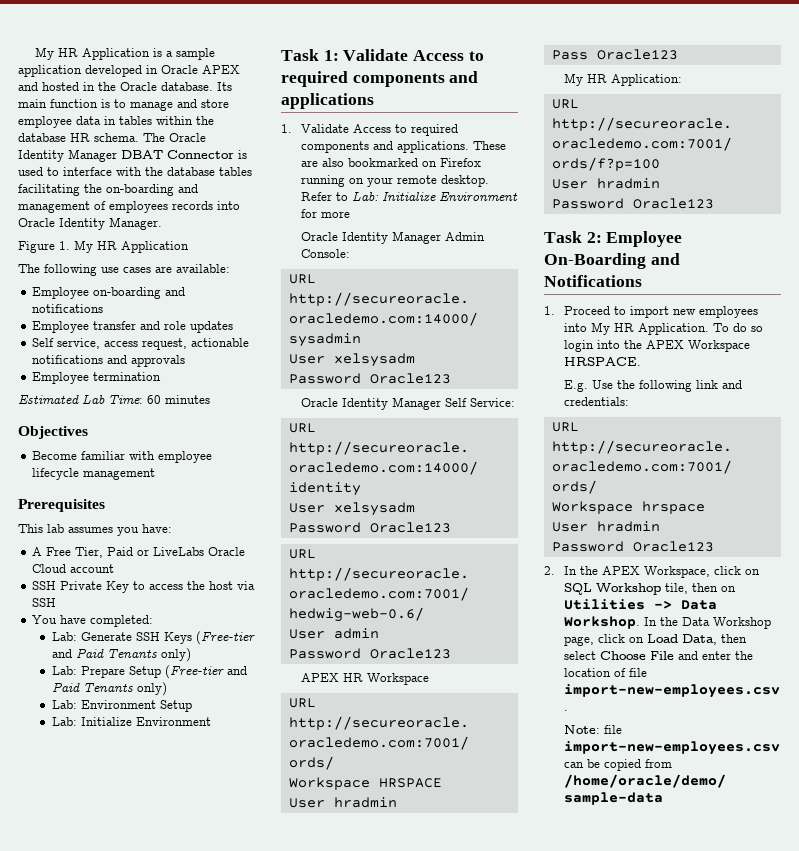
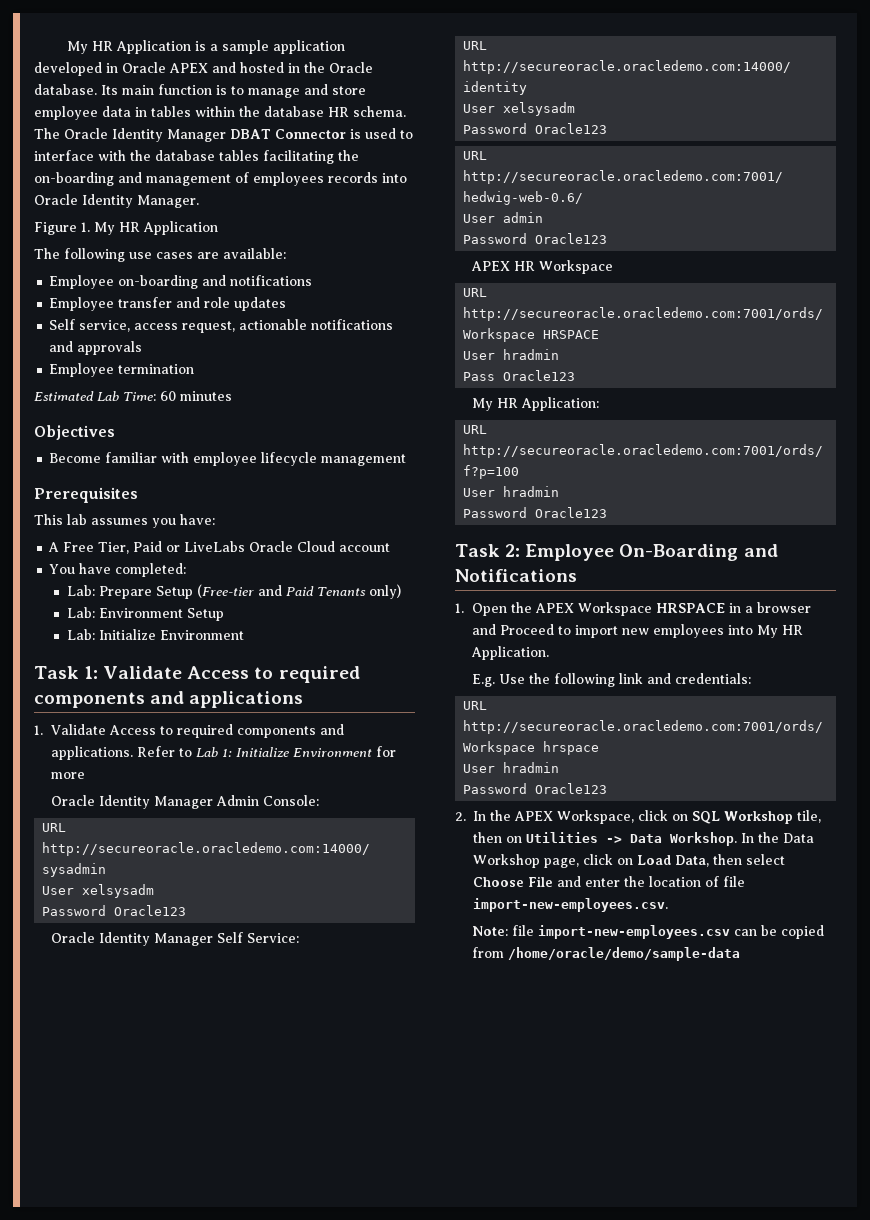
- SSH Private Key to access the host via SSH
  You have completed:
- Lab: Generate SSH Keys (Free-tier and Paid Tenants only)
- These are also bookmarked on Firefox running on your remote desktop. Refer to Lab: Initialize Environment for more
+ Refer to Lab 1: Initialize Environment for more
- 1. Proceed to import new employees into My HR Application. To do so login into the APEX Workspace HRSPACE.
+ 1. Open the APEX Workspace HRSPACE in a browser and Proceed to import new employees into My HR Application.

